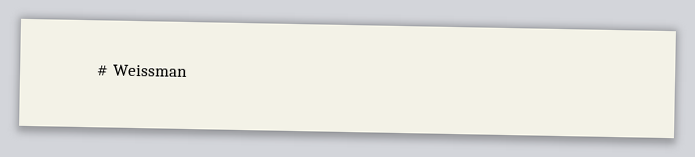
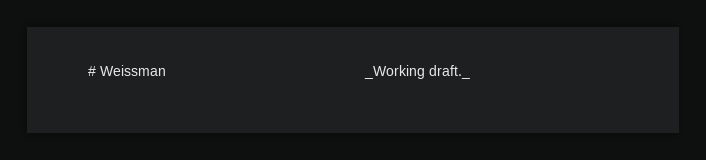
+ _Working draft._

